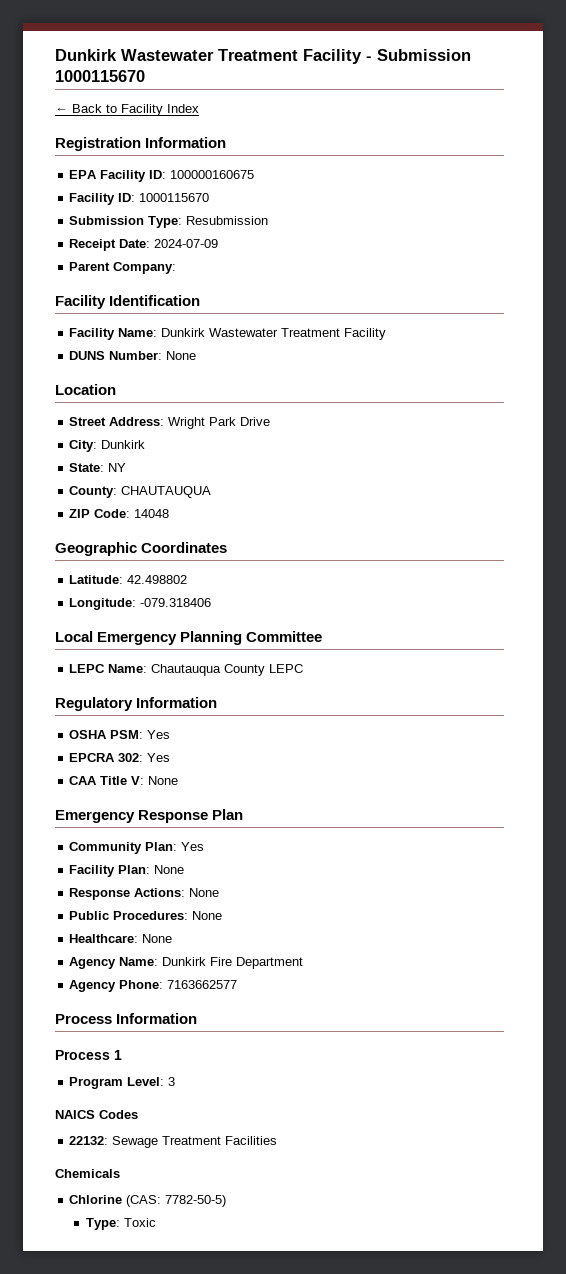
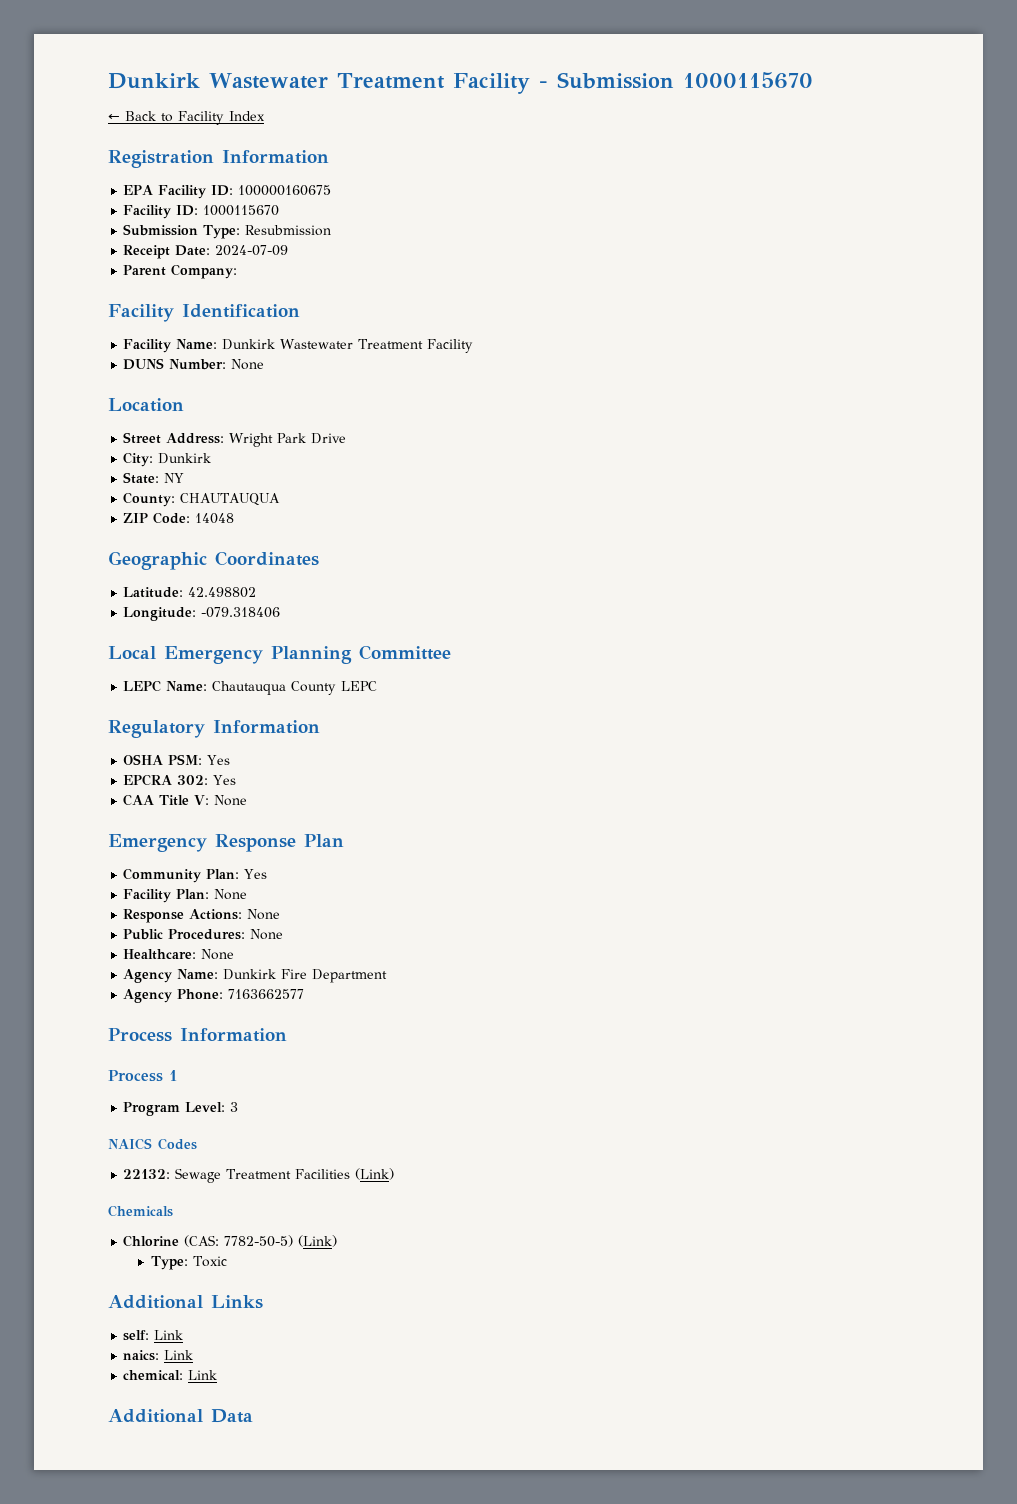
- 22132: Sewage Treatment Facilities
+ 22132: Sewage Treatment Facilities (Link)
- Chlorine (CAS: 7782-50-5)
+ Chlorine (CAS: 7782-50-5) (Link)
+ Additional Links
+ self: Link
+ naics: Link
+ chemical: Link
+ Additional Data

